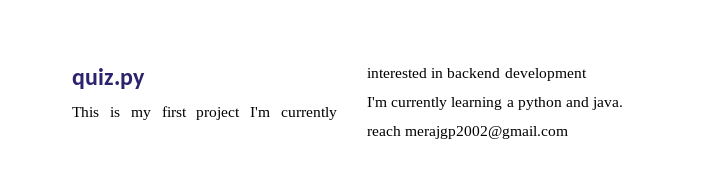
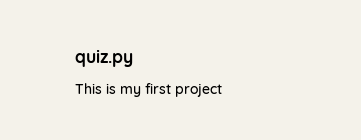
- This is my first project I'm currently interested in backend development
- I'm currently learning a python and java.
- reach merajgp2002@gmail.com
+ This is my first project

